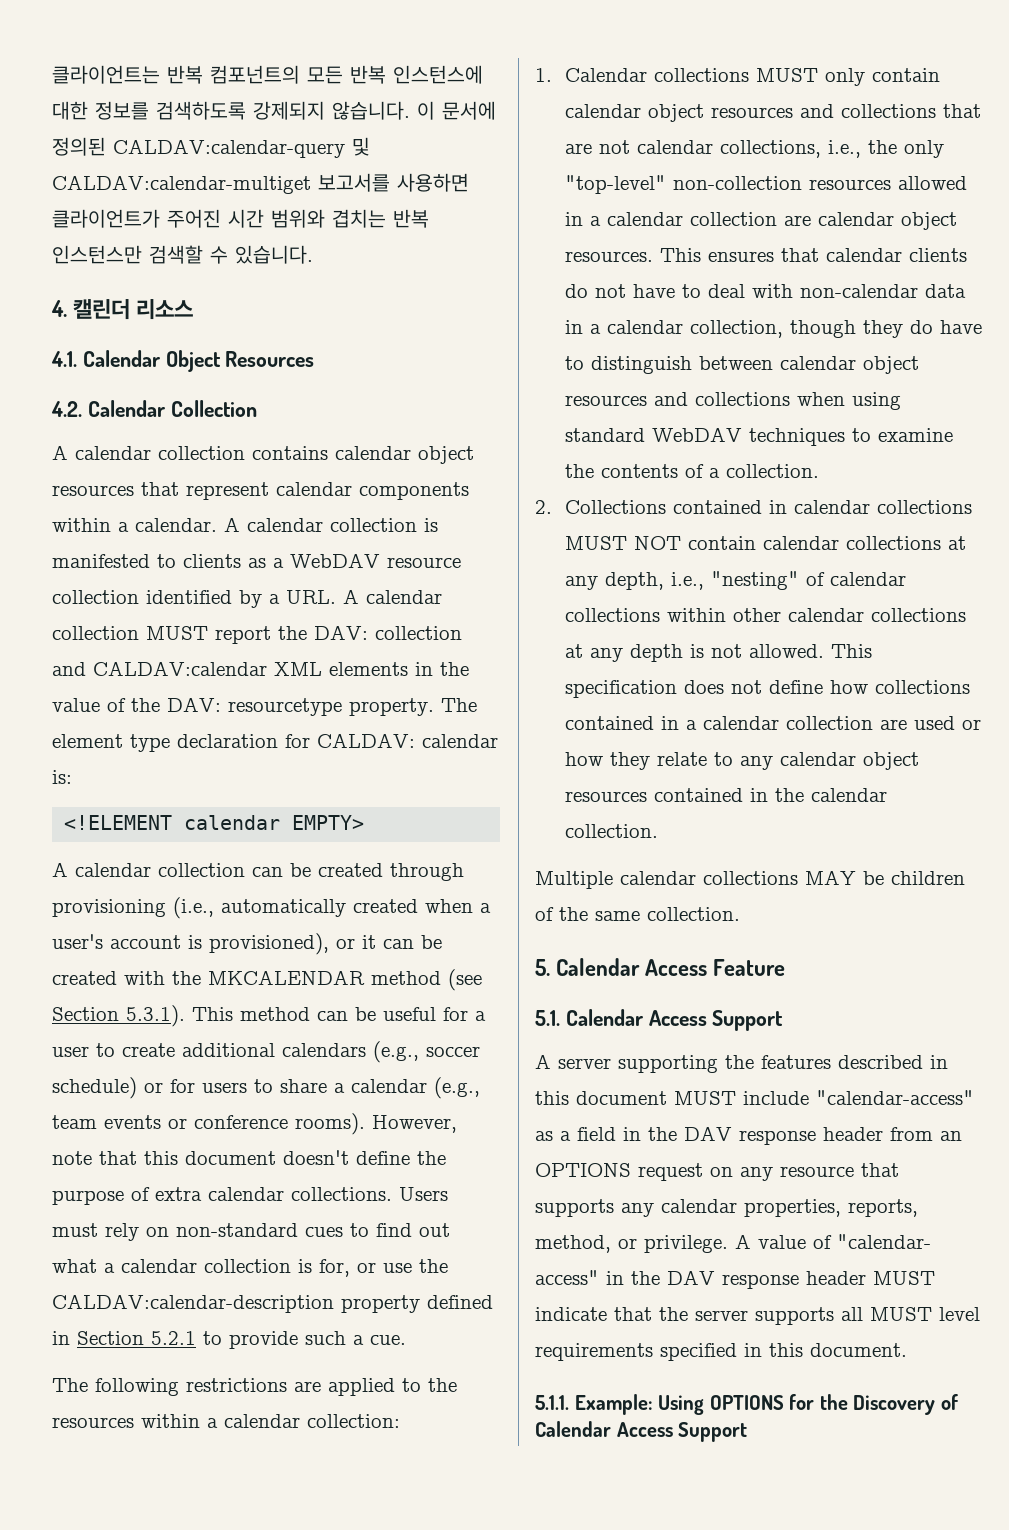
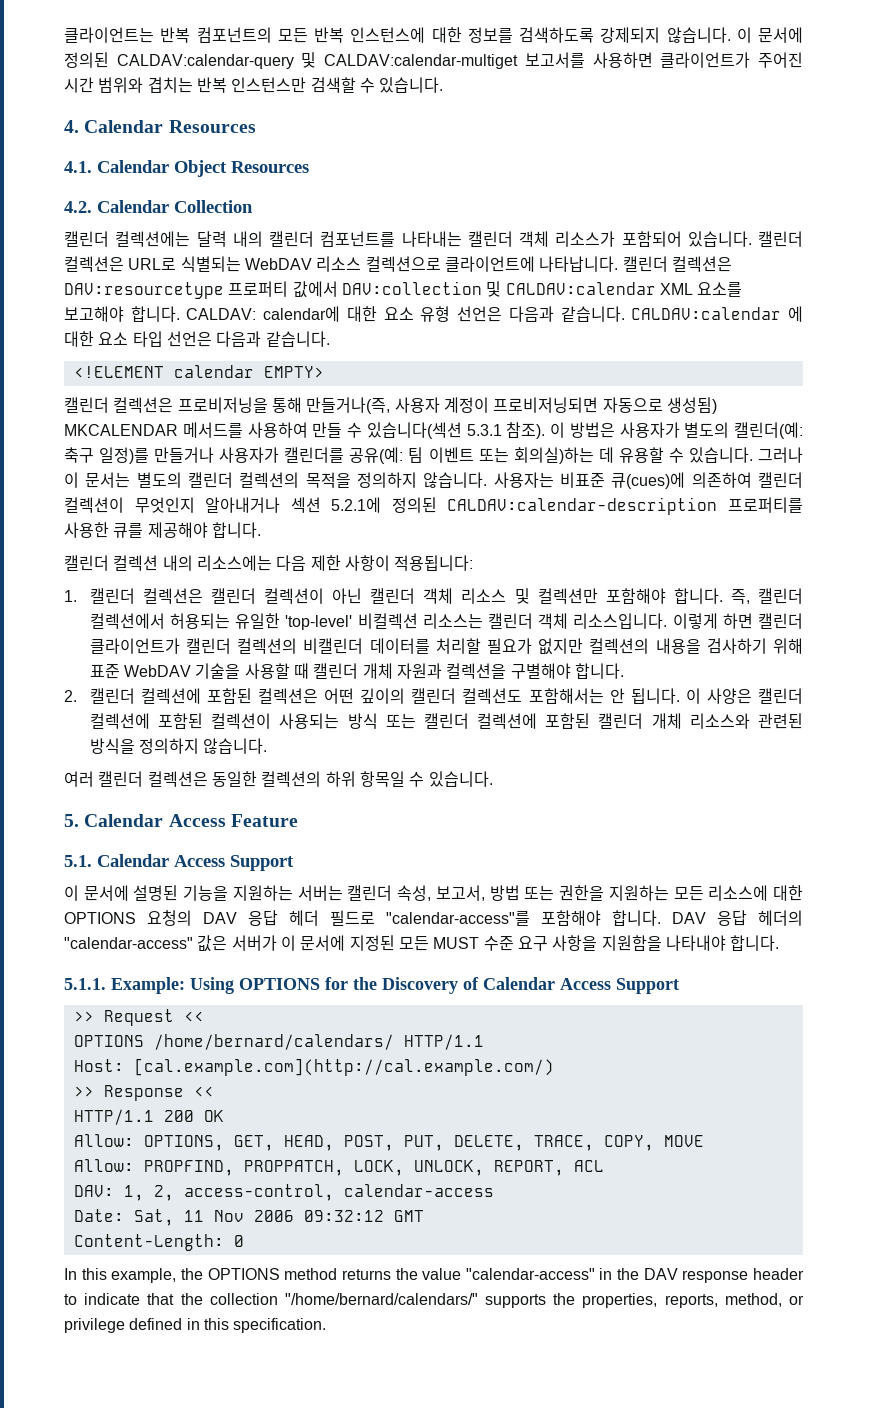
- 4. 캘린더 리소스
+ 4. Calendar Resources
- A calendar collection contains calendar object resources that represent calendar components within a calendar. A calendar collection is manifested to clients as a WebDAV resource collection identified by a URL. A calendar collection MUST report the DAV: collection and CALDAV:calendar XML elements in the value of the DAV: resourcetype property. The element type declaration for CALDAV: calendar is:
+ 캘린더 컬렉션에는 달력 내의 캘린더 컴포넌트를 나타내는 캘린더 객체 리소스가 포함되어 있습니다. 캘린더 컬렉션은 URL로 식별되는 WebDAV 리소스 컬렉션으로 클라이언트에 나타납니다. 캘린더 컬렉션은 DAV:resourcetype 프로퍼티 값에서 DAV:collection 및 CALDAV:calendar XML 요소를 보고해야 합니다. CALDAV: calendar에 대한 요소 유형 선언은 다음과 같습니다. CALDAV:calendar 에 대한 요소 타입 선언은 다음과 같습니다.
  <!ELEMENT calendar EMPTY>
- A calendar collection can be created through provisioning (i.e., automatically created when a user's account is provisioned), or it can be created with the MKCALENDAR method (see Section 5.3.1). This method can be useful for a user to create additional calendars (e.g., soccer schedule) or for users to share a calendar (e.g., team events or conference rooms). However, note that this document doesn't define the purpose of extra calendar collections. Users must rely on non-standard cues to find out what a calendar collection is for, or use the CALDAV:calendar-description property defined in Section 5.2.1 to provide such a cue.
- The following restrictions are applied to the resources within a calendar collection:
- 1. Calendar collections MUST only contain calendar object resources and collections that are not calendar collections, i.e., the only "top-level" non-collection resources allowed in a calendar collection are calendar object resources. This ensures that calendar clients do not have to deal with non-calendar data in a calendar collection, though they do have to distinguish between calendar object resources and collections when using standard WebDAV techniques to examine the contents of a collection.
- 2. Collections contained in calendar collections MUST NOT contain calendar collections at any depth, i.e., "nesting" of calendar collections within other calendar collections at any depth is not allowed. This specification does not define how collections contained in a calendar collection are used or how they relate to any calendar object resources contained in the calendar collection.
- Multiple calendar collections MAY be children of the same collection.
+ 캘린더 컬렉션은 프로비저닝을 통해 만들거나(즉, 사용자 계정이 프로비저닝되면 자동으로 생성됨) MKCALENDAR 메서드를 사용하여 만들 수 있습니다(섹션 5.3.1 참조). 이 방법은 사용자가 별도의 캘린더(예: 축구 일정)를 만들거나 사용자가 캘린더를 공유(예: 팀 이벤트 또는 회의실)하는 데 유용할 수 있습니다. 그러나 이 문서는 별도의 캘린더 컬렉션의 목적을 정의하지 않습니다. 사용자는 비표준 큐(cues)에 의존하여 캘린더 컬렉션이 무엇인지 알아내거나 섹션 5.2.1에 정의된 CALDAV:calendar-description 프로퍼티를 사용한 큐를 제공해야 합니다.
+ 캘린더 컬렉션 내의 리소스에는 다음 제한 사항이 적용됩니다:
+ 1. 캘린더 컬렉션은 캘린더 컬렉션이 아닌 캘린더 객체 리소스 및 컬렉션만 포함해야 합니다. 즉, 캘린더 컬렉션에서 허용되는 유일한 'top-level' 비컬렉션 리소스는 캘린더 객체 리소스입니다. 이렇게 하면 캘린더 클라이언트가 캘린더 컬렉션의 비캘린더 데이터를 처리할 필요가 없지만 컬렉션의 내용을 검사하기 위해 표준 WebDAV 기술을 사용할 때 캘린더 개체 자원과 컬렉션을 구별해야 합니다.
+ 2. 캘린더 컬렉션에 포함된 컬렉션은 어떤 깊이의 캘린더 컬렉션도 포함해서는 안 됩니다. 이 사양은 캘린더 컬렉션에 포함된 컬렉션이 사용되는 방식 또는 캘린더 컬렉션에 포함된 캘린더 개체 리소스와 관련된 방식을 정의하지 않습니다.
+ 여러 캘린더 컬렉션은 동일한 컬렉션의 하위 항목일 수 있습니다.
- A server supporting the features described in this document MUST include "calendar-access" as a field in the DAV response header from an OPTIONS request on any resource that supports any calendar properties, reports, method, or privilege. A value of "calendar- access" in the DAV response header MUST indicate that the server supports all MUST level requirements specified in this document.
+ 이 문서에 설명된 기능을 지원하는 서버는 캘린더 속성, 보고서, 방법 또는 권한을 지원하는 모든 리소스에 대한 OPTIONS 요청의 DAV 응답 헤더 필드로 "calendar-access"를 포함해야 합니다. DAV 응답 헤더의 "calendar-access" 값은 서버가 이 문서에 지정된 모든 MUST 수준 요구 사항을 지원함을 나타내야 합니다.
+ >> Request <<
+ OPTIONS /home/bernard/calendars/ HTTP/1.1
+ Host: [cal.example.com](http://cal.example.com/)
+ >> Response <<
+ HTTP/1.1 200 OK
+ Allow: OPTIONS, GET, HEAD, POST, PUT, DELETE, TRACE, COPY, MOVE
+ Allow: PROPFIND, PROPPATCH, LOCK, UNLOCK, REPORT, ACL
+ DAV: 1, 2, access-control, calendar-access
+ Date: Sat, 11 Nov 2006 09:32:12 GMT
+ Content-Length: 0
+ In this example, the OPTIONS method returns the value "calendar-access" in the DAV response header to indicate that the collection "/home/bernard/calendars/" supports the properties, reports, method, or privilege defined in this specification.

